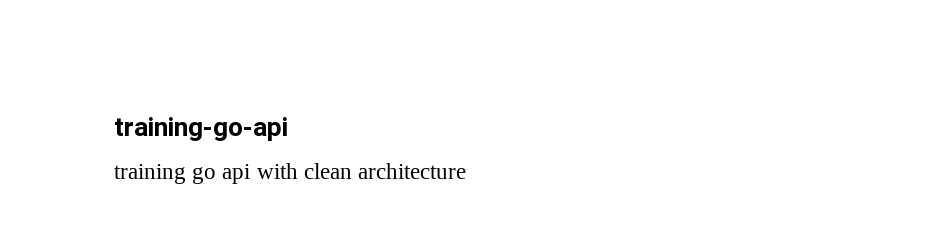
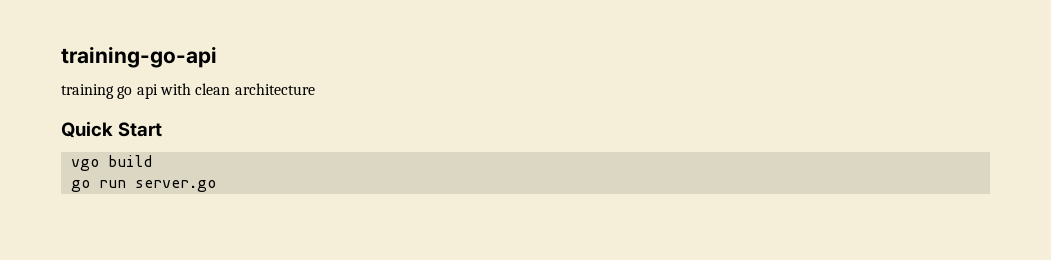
+ Quick Start
+ vgo build
+ go run server.go

